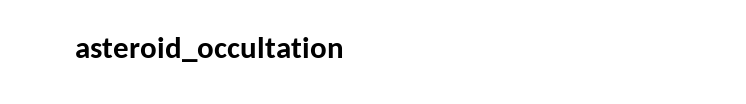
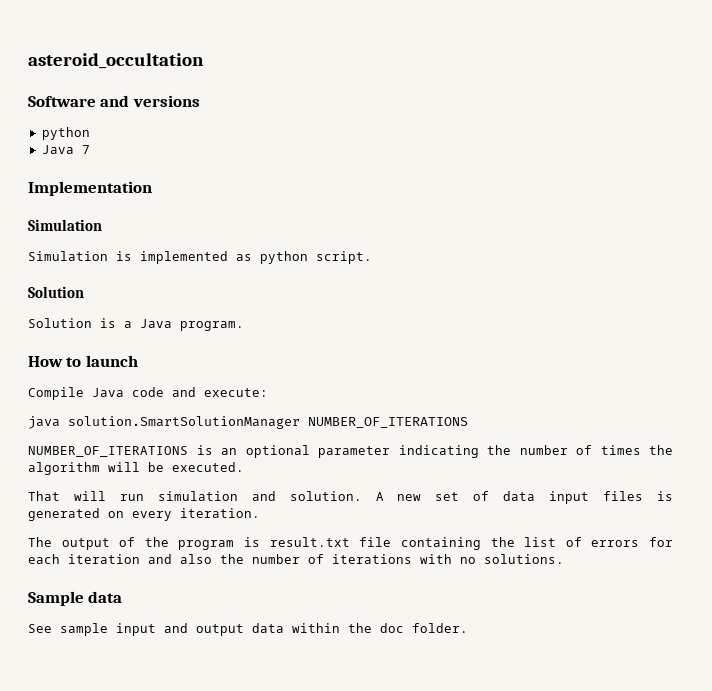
+ Software and versions
+ python
+ Java 7
+ Implementation
+ Simulation
+ Simulation is implemented as python script.
+ Solution
+ Solution is a Java program.
+ How to launch
+ Compile Java code and execute:
+ java solution.SmartSolutionManager NUMBER_OF_ITERATIONS
+ NUMBER_OF_ITERATIONS is an optional parameter indicating the number of times the algorithm will be executed.
+ That will run simulation and solution. A new set of data input files is generated on every iteration.
+ The output of the program is result.txt file containing the list of errors for each iteration and also the number of iterations with no solutions.
+ Sample data
+ See sample input and output data within the doc folder.

